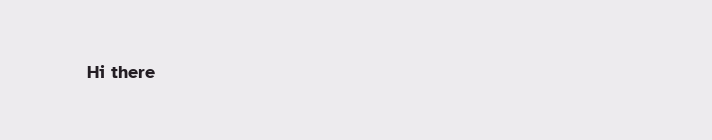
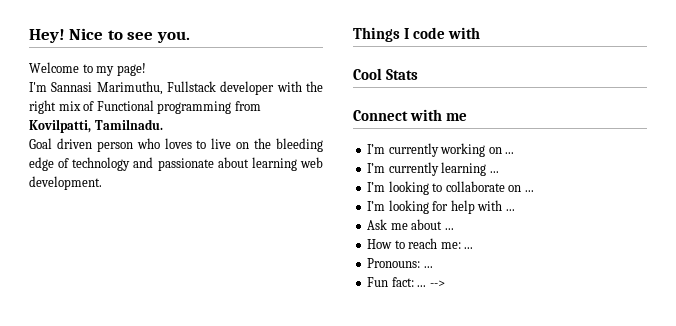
- Hi there
+ Hey! Nice to see you.
+ Welcome to my page!
+ I'm Sannasi Marimuthu, Fullstack developer with the right mix of Functional programming from Kovilpatti, Tamilnadu.
+ Goal driven person who loves to live on the bleeding edge of technology and passionate about learning web development.
+ Things I code with
+ Cool Stats
+ Connect with me
+ I’m currently working on ...
+ I’m currently learning ...
+ I’m looking to collaborate on ...
+ I’m looking for help with ...
+ Ask me about ...
+ How to reach me: ...
+ Pronouns: ...
+ Fun fact: ... -->

